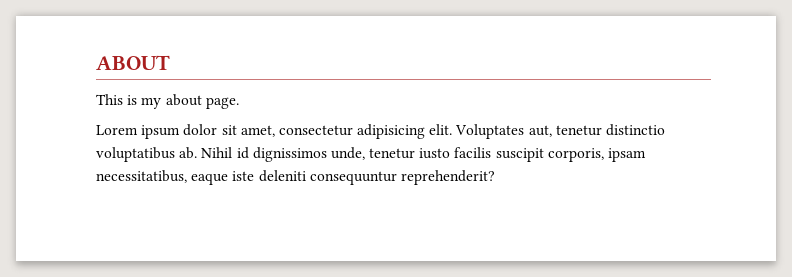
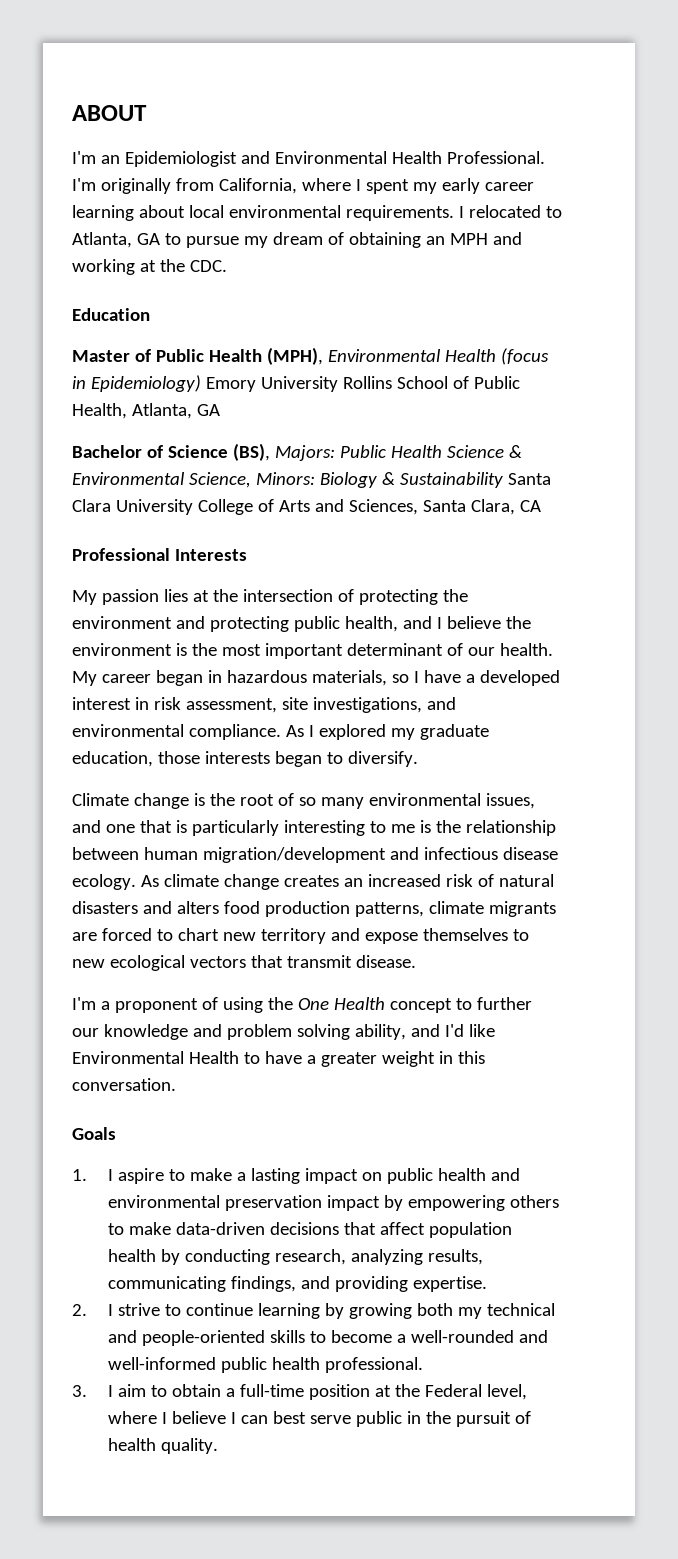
- This is my about page.
- Lorem ipsum dolor sit amet, consectetur adipisicing elit. Voluptates aut, tenetur distinctio voluptatibus ab. Nihil id dignissimos unde, tenetur iusto facilis suscipit corporis, ipsam necessitatibus, eaque iste deleniti consequuntur reprehenderit?
+ I'm an Epidemiologist and Environmental Health Professional. I'm originally from California, where I spent my early career learning about local environmental requirements. I relocated to Atlanta, GA to pursue my dream of obtaining an MPH and working at the CDC.
+ Education
+ Master of Public Health (MPH), Environmental Health (focus in Epidemiology) Emory University Rollins School of Public Health, Atlanta, GA
+ Bachelor of Science (BS), Majors: Public Health Science & Environmental Science, Minors: Biology & Sustainability Santa Clara University College of Arts and Sciences, Santa Clara, CA
+ Professional Interests
+ My passion lies at the intersection of protecting the environment and protecting public health, and I believe the environment is the most important determinant of our health. My career began in hazardous materials, so I have a developed interest in risk assessment, site investigations, and environmental compliance. As I explored my graduate education, those interests began to diversify.
+ Climate change is the root of so many environmental issues, and one that is particularly interesting to me is the relationship between human migration/development and infectious disease ecology. As climate change creates an increased risk of natural disasters and alters food production patterns, climate migrants are forced to chart new territory and expose themselves to new ecological vectors that transmit disease.
+ I'm a proponent of using the One Health concept to further our knowledge and problem solving ability, and I'd like Environmental Health to have a greater weight in this conversation.
+ Goals
+ 1. I aspire to make a lasting impact on public health and environmental preservation impact by empowering others to make data-driven decisions that affect population health by conducting research, analyzing results, communicating findings, and providing expertise.
+ 2. I strive to continue learning by growing both my technical and people-oriented skills to become a well-rounded and well-informed public health professional.
+ 3. I aim to obtain a full-time position at the Federal level, where I believe I can best serve public in the pursuit of health quality.

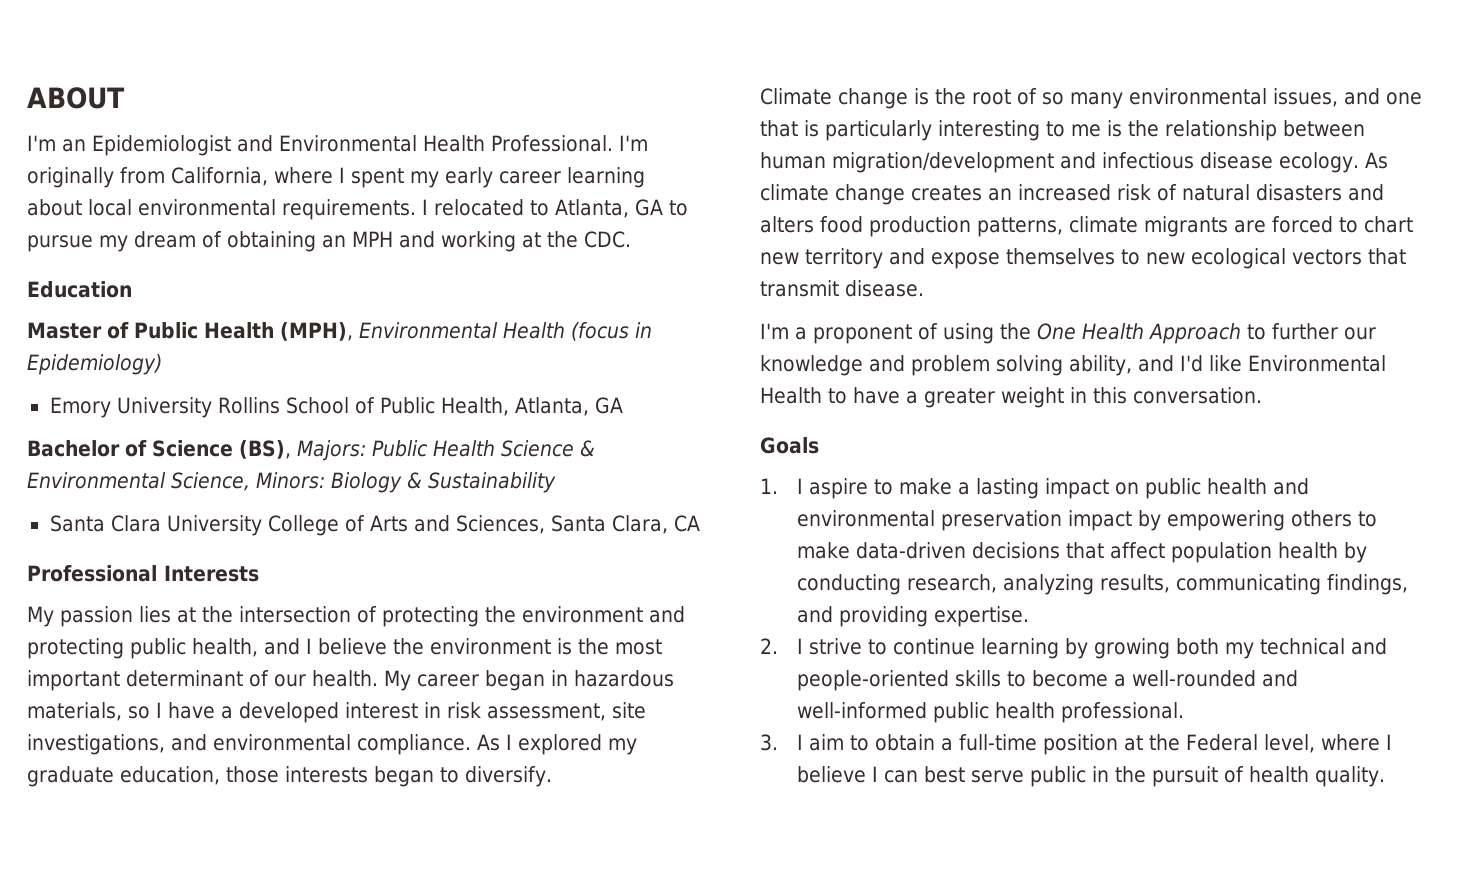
- Master of Public Health (MPH), Environmental Health (focus in Epidemiology) Emory University Rollins School of Public Health, Atlanta, GA
+ Master of Public Health (MPH), Environmental Health (focus in Epidemiology)
+ Emory University Rollins School of Public Health, Atlanta, GA
- Bachelor of Science (BS), Majors: Public Health Science & Environmental Science, Minors: Biology & Sustainability Santa Clara University College of Arts and Sciences, Santa Clara, CA
+ Bachelor of Science (BS), Majors: Public Health Science & Environmental Science, Minors: Biology & Sustainability
+ Santa Clara University College of Arts and Sciences, Santa Clara, CA
- I'm a proponent of using the One Health concept to further our knowledge and problem solving ability, and I'd like Environmental Health to have a greater weight in this conversation.
+ I'm a proponent of using the One Health Approach to further our knowledge and problem solving ability, and I'd like Environmental Health to have a greater weight in this conversation.

